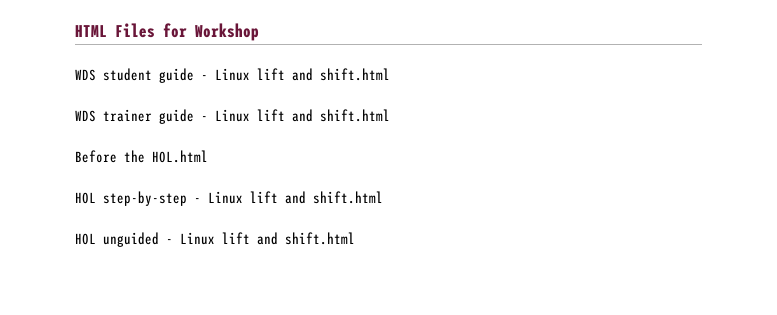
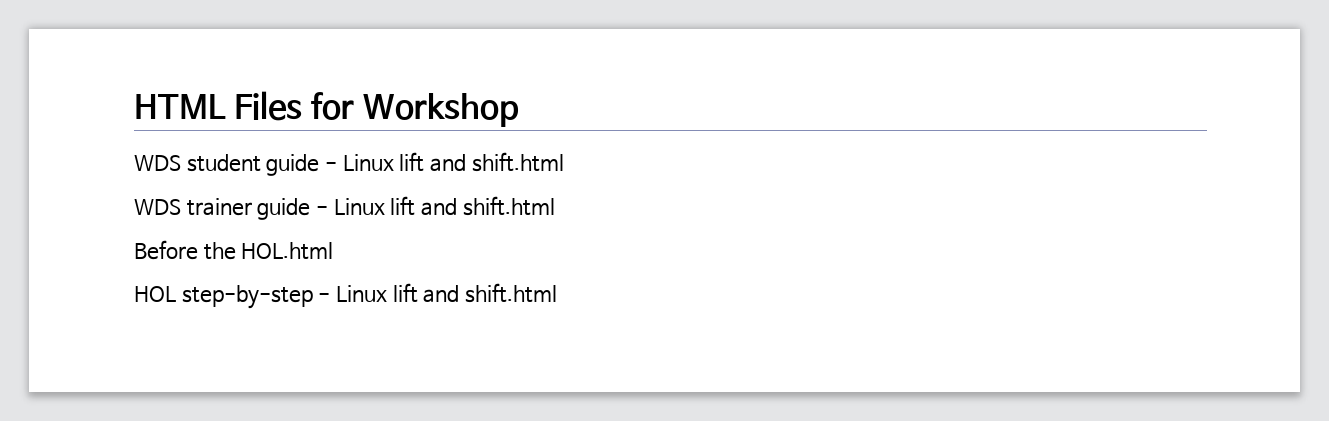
- HOL unguided - Linux lift and shift.html

